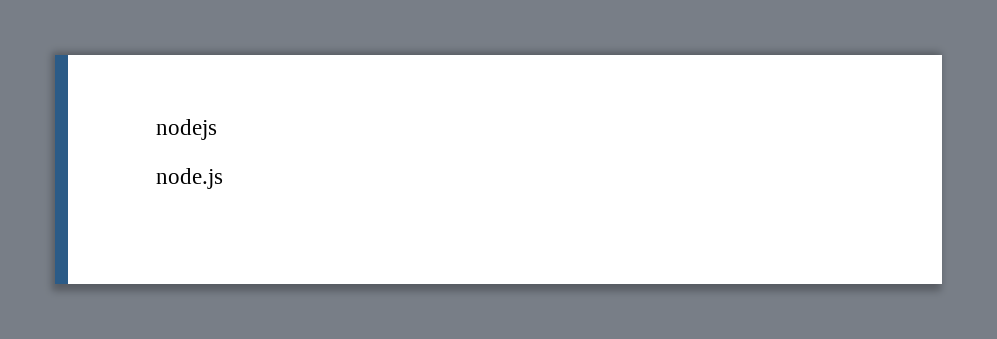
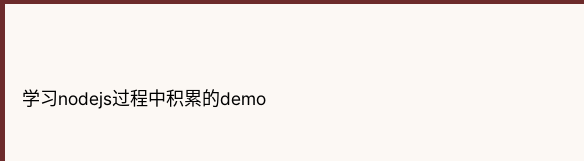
- nodejs
- node.js
+ 学习nodejs过程中积累的demo

